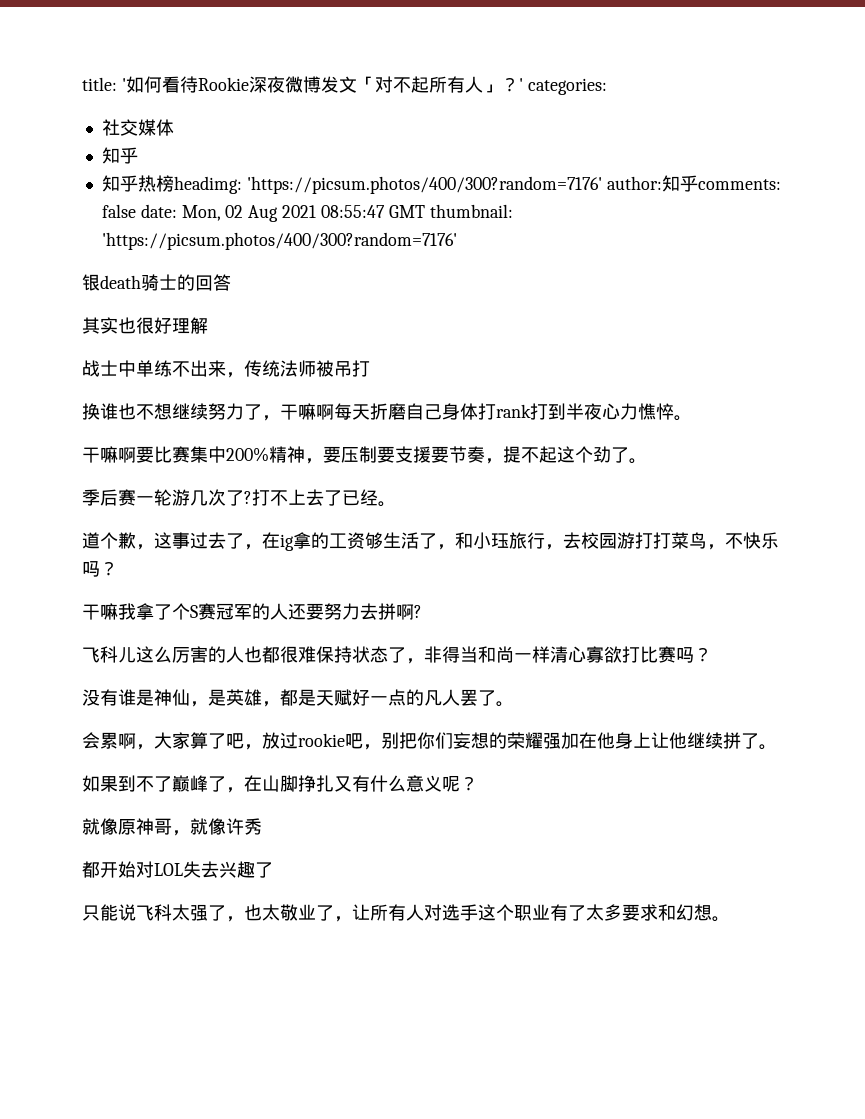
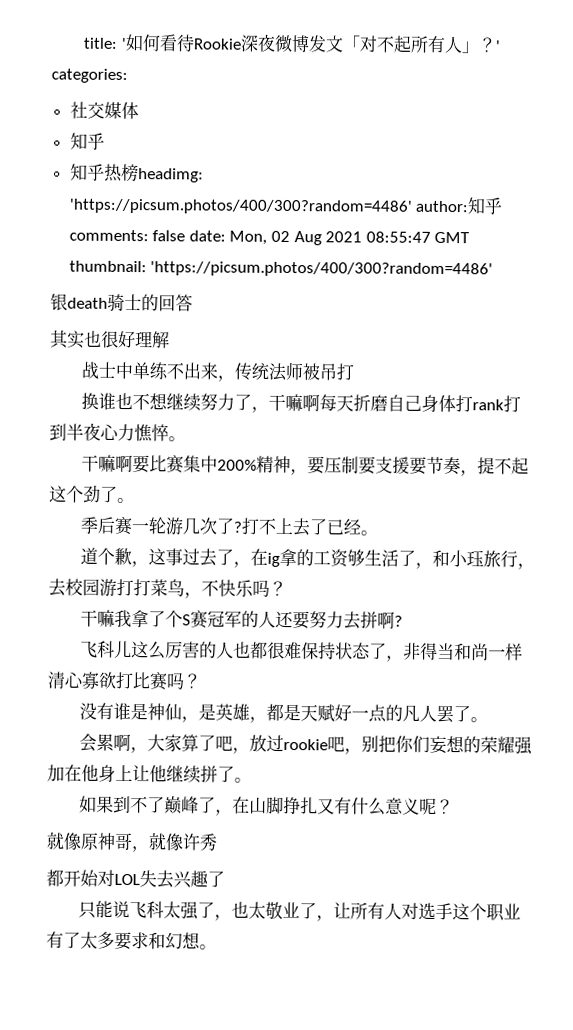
- 知乎热榜headimg: 'https://picsum.photos/400/300?random=7176' author:知乎comments: false date: Mon, 02 Aug 2021 08:55:47 GMT thumbnail: 'https://picsum.photos/400/300?random=7176'
+ 知乎热榜headimg: 'https://picsum.photos/400/300?random=4486' author:知乎comments: false date: Mon, 02 Aug 2021 08:55:47 GMT thumbnail: 'https://picsum.photos/400/300?random=4486'

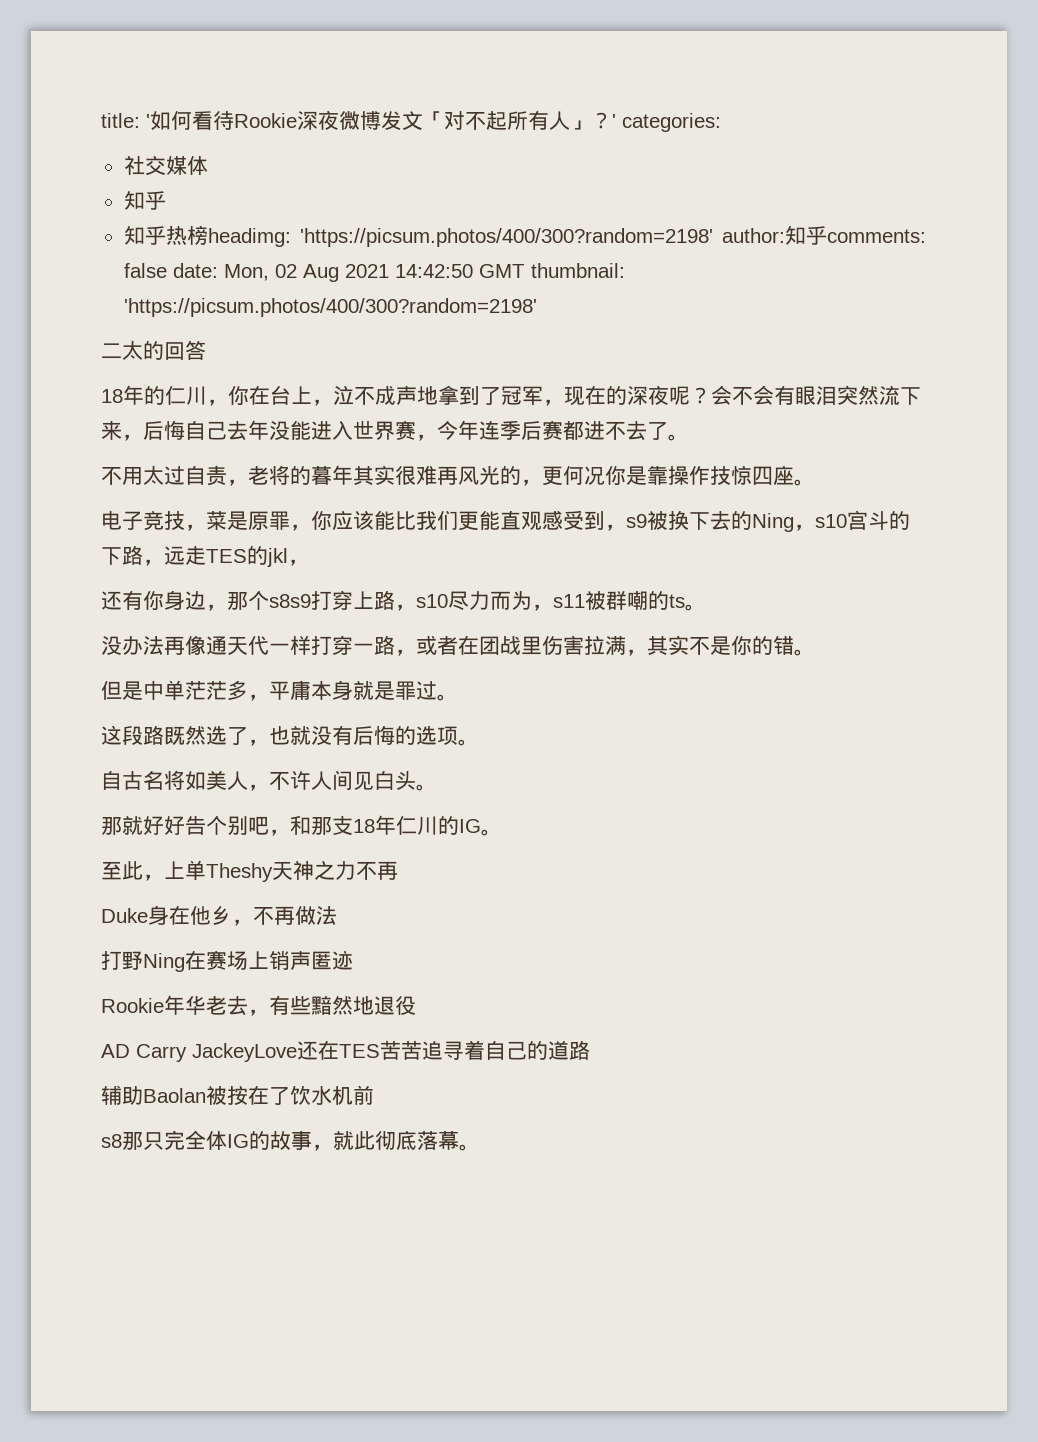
- 知乎热榜headimg: 'https://picsum.photos/400/300?random=4486' author:知乎comments: false date: Mon, 02 Aug 2021 08:55:47 GMT thumbnail: 'https://picsum.photos/400/300?random=4486'
- 银death骑士的回答
- 其实也很好理解
- 战士中单练不出来，传统法师被吊打
- 换谁也不想继续努力了，干嘛啊每天折磨自己身体打rank打到半夜心力憔悴。
- 干嘛啊要比赛集中200%精神，要压制要支援要节奏，提不起这个劲了。
- 季后赛一轮游几次了?打不上去了已经。
- 道个歉，这事过去了，在ig拿的工资够生活了，和小珏旅行，去校园游打打菜鸟，不快乐吗？
- 干嘛我拿了个S赛冠军的人还要努力去拼啊?
- 飞科儿这么厉害的人也都很难保持状态了，非得当和尚一样清心寡欲打比赛吗？
- 没有谁是神仙，是英雄，都是天赋好一点的凡人罢了。
- 会累啊，大家算了吧，放过rookie吧，别把你们妄想的荣耀强加在他身上让他继续拼了。
- 如果到不了巅峰了，在山脚挣扎又有什么意义呢？
- 就像原神哥，就像许秀
- 都开始对LOL失去兴趣了
- 只能说飞科太强了，也太敬业了，让所有人对选手这个职业有了太多要求和幻想。
+ 知乎热榜headimg: 'https://picsum.photos/400/300?random=2198' author:知乎comments: false date: Mon, 02 Aug 2021 14:42:50 GMT thumbnail: 'https://picsum.photos/400/300?random=2198'
+ 二太的回答
+ 18年的仁川，你在台上，泣不成声地拿到了冠军，现在的深夜呢？会不会有眼泪突然流下来，后悔自己去年没能进入世界赛，今年连季后赛都进不去了。
+ 不用太过自责，老将的暮年其实很难再风光的，更何况你是靠操作技惊四座。
+ 电子竞技，菜是原罪，你应该能比我们更能直观感受到，s9被换下去的Ning，s10宫斗的下路，远走TES的jkl，
+ 还有你身边，那个s8s9打穿上路，s10尽力而为，s11被群嘲的ts。
+ 没办法再像通天代一样打穿一路，或者在团战里伤害拉满，其实不是你的错。
+ 但是中单茫茫多，平庸本身就是罪过。
+ 这段路既然选了，也就没有后悔的选项。
+ 自古名将如美人，不许人间见白头。
+ 那就好好告个别吧，和那支18年仁川的IG。
+ 至此，上单Theshy天神之力不再
+ Duke身在他乡，不再做法
+ 打野Ning在赛场上销声匿迹
+ Rookie年华老去，有些黯然地退役
+ AD Carry JackeyLove还在TES苦苦追寻着自己的道路
+ 辅助Baolan被按在了饮水机前
+ s8那只完全体IG的故事，就此彻底落幕。

